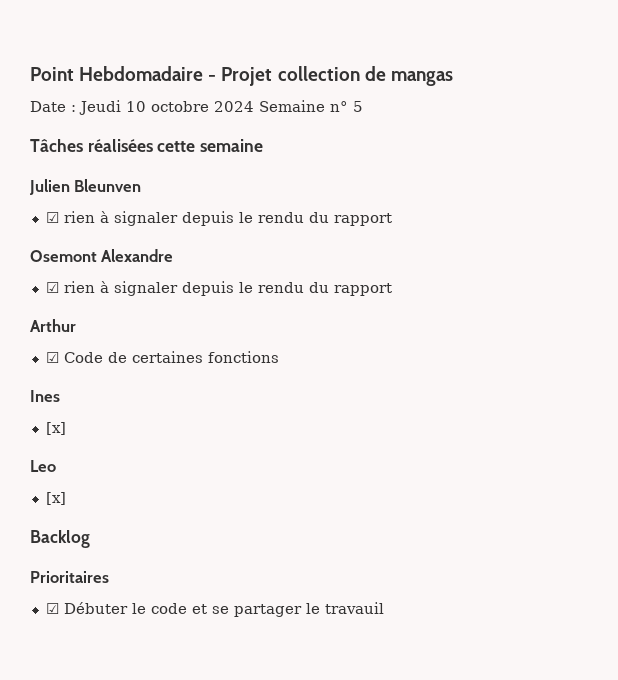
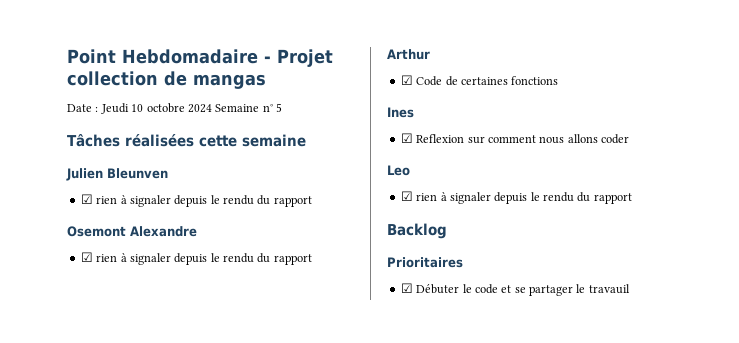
  Ines
- [x]
+ ☑ Reflexion sur comment nous allons coder
  Leo
- [x]
+ ☑ rien à signaler depuis le rendu du rapport

